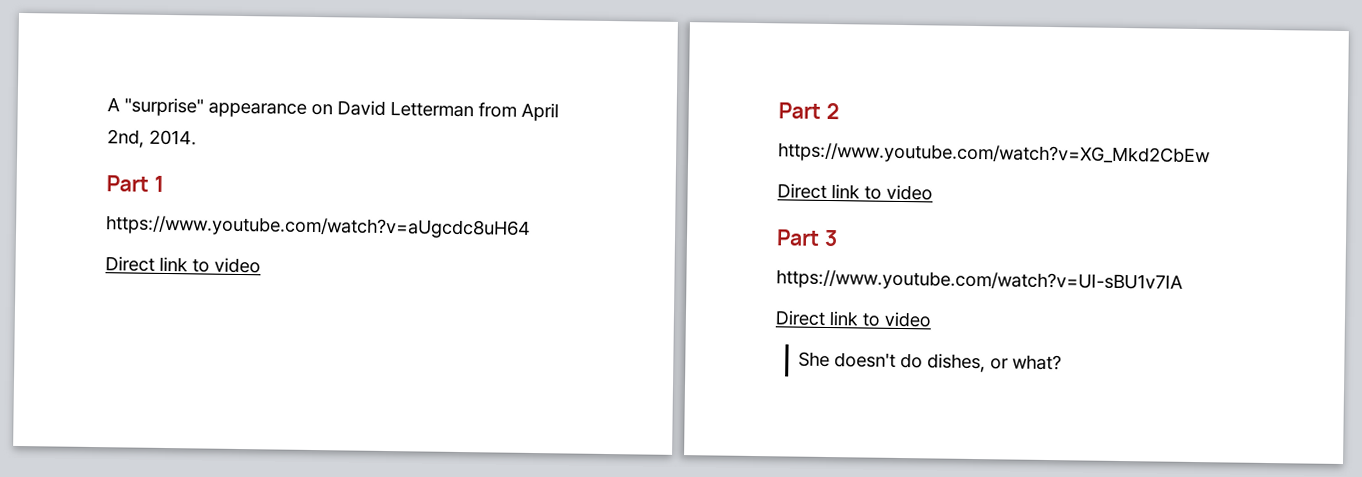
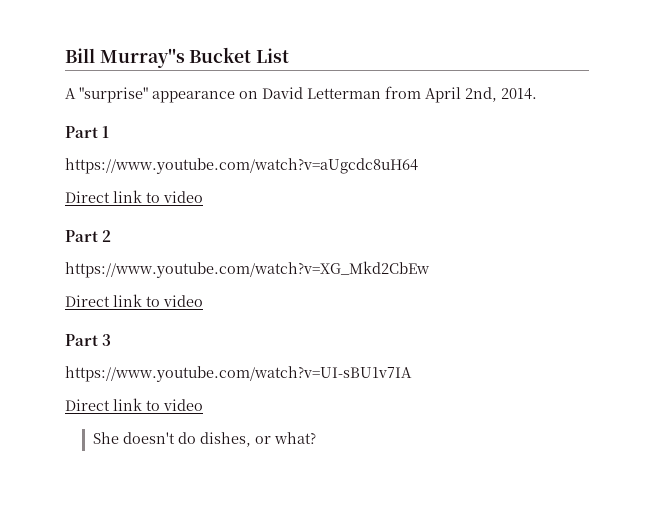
+ Bill Murray''s Bucket List

